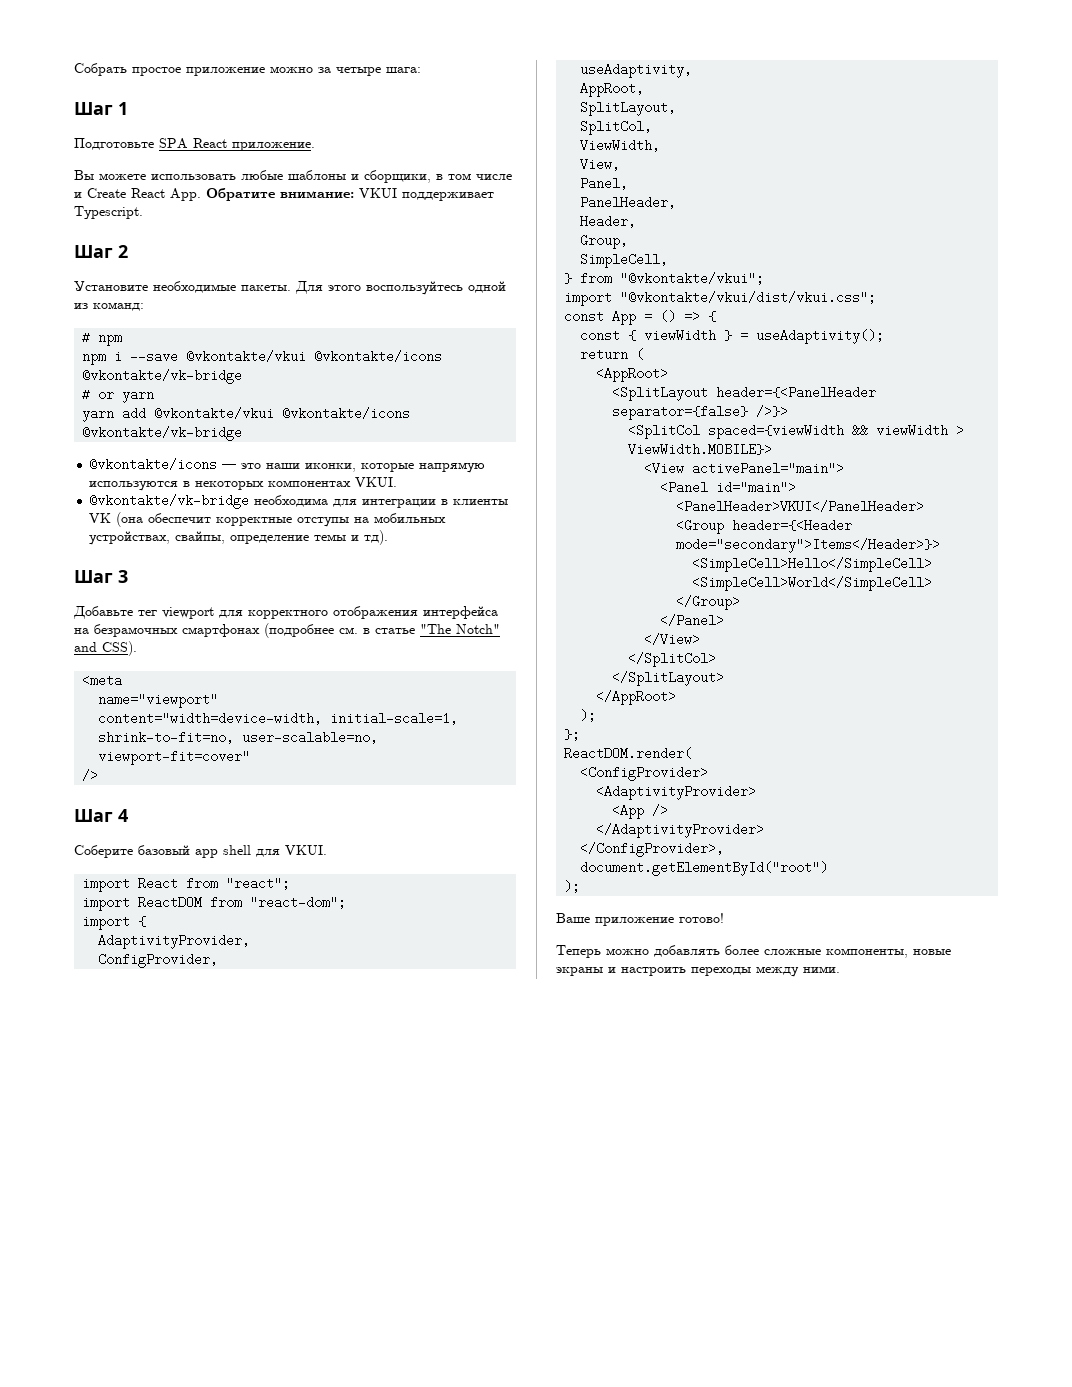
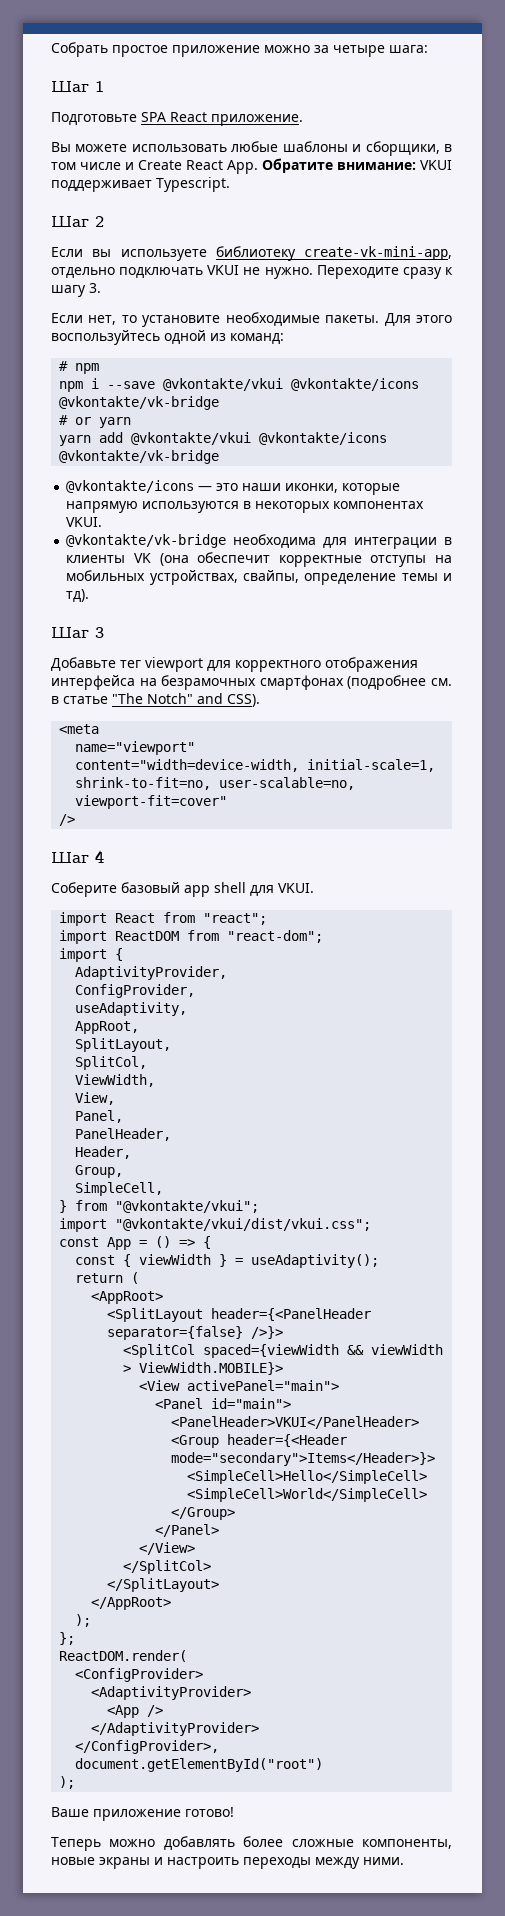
- Установите необходимые пакеты.
+ Если вы используете библиотеку create-vk-mini-app, отдельно подключать VKUI не нужно. Переходите сразу к шагу 3.
+ Если нет, то установите необходимые пакеты.

